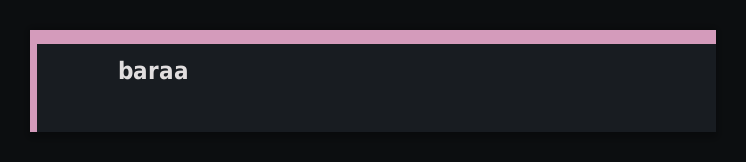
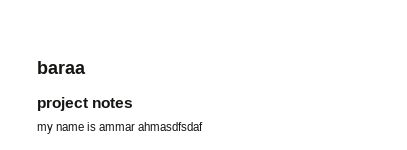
+ project notes
+ my name is ammar ahmasdfsdaf

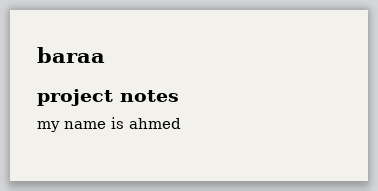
- my name is ammar ahmasdfsdaf
+ my name is ahmed

